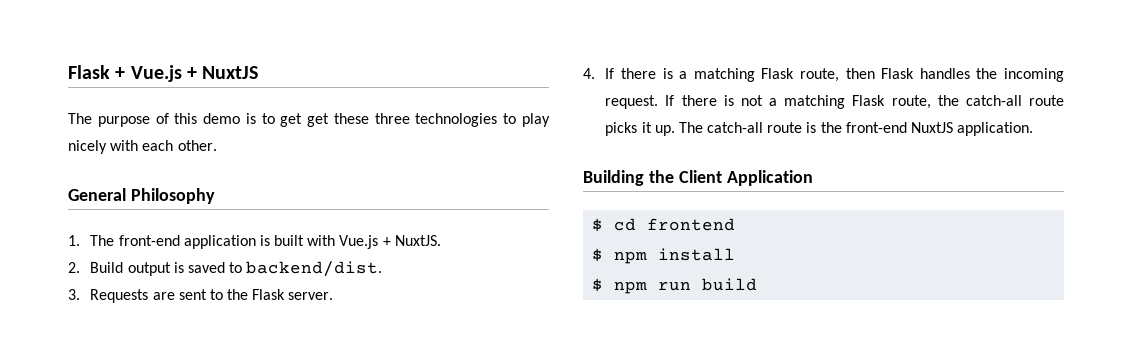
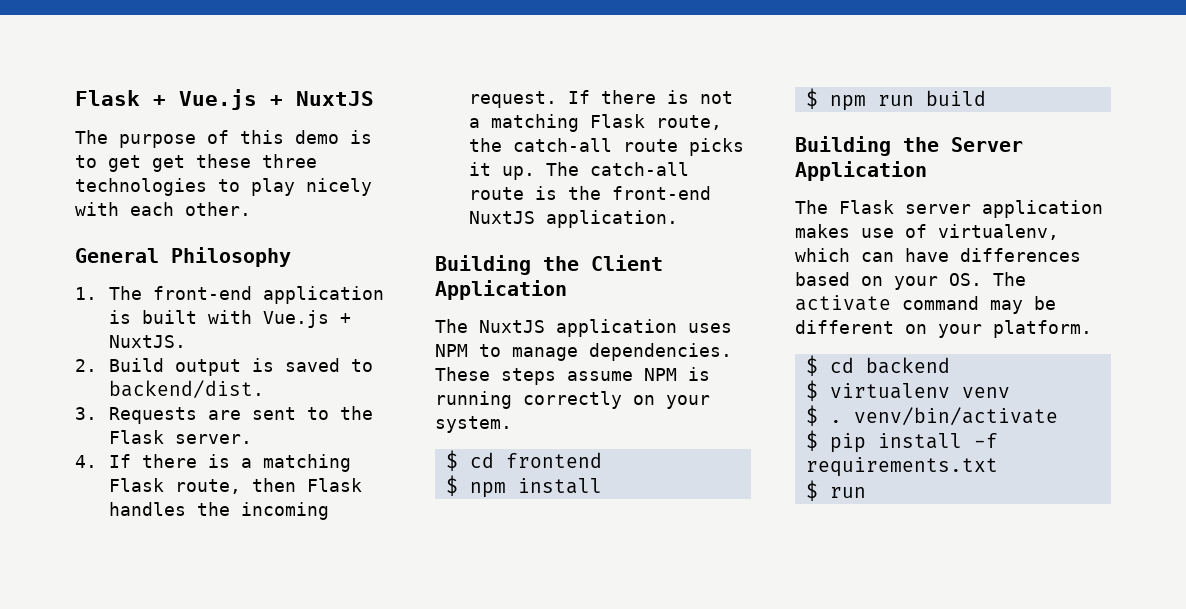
+ The NuxtJS application uses NPM to manage dependencies. These steps assume NPM is running correctly on your system.
+ Building the Server Application
+ The Flask server application makes use of virtualenv, which can have differences based on your OS. The activate command may be different on your platform.
+ $ cd backend
+ $ virtualenv venv
+ $ . venv/bin/activate
+ $ pip install -f requirements.txt
+ $ run

